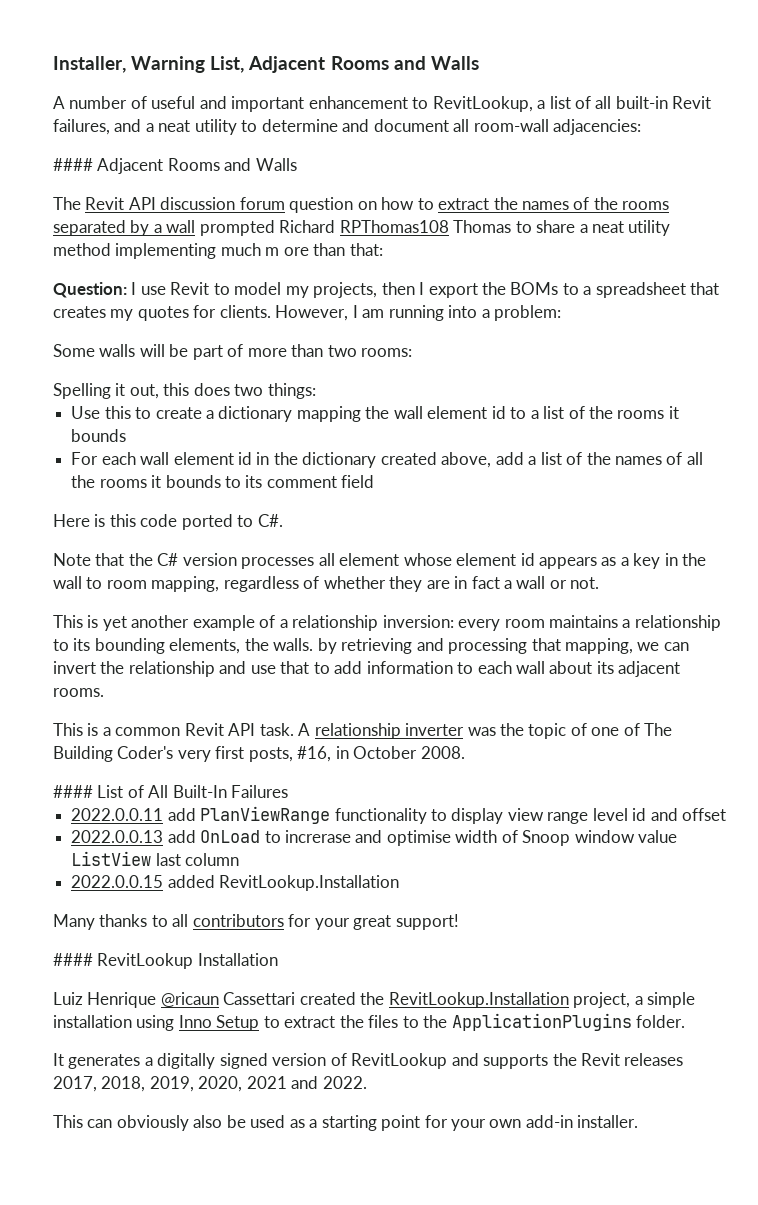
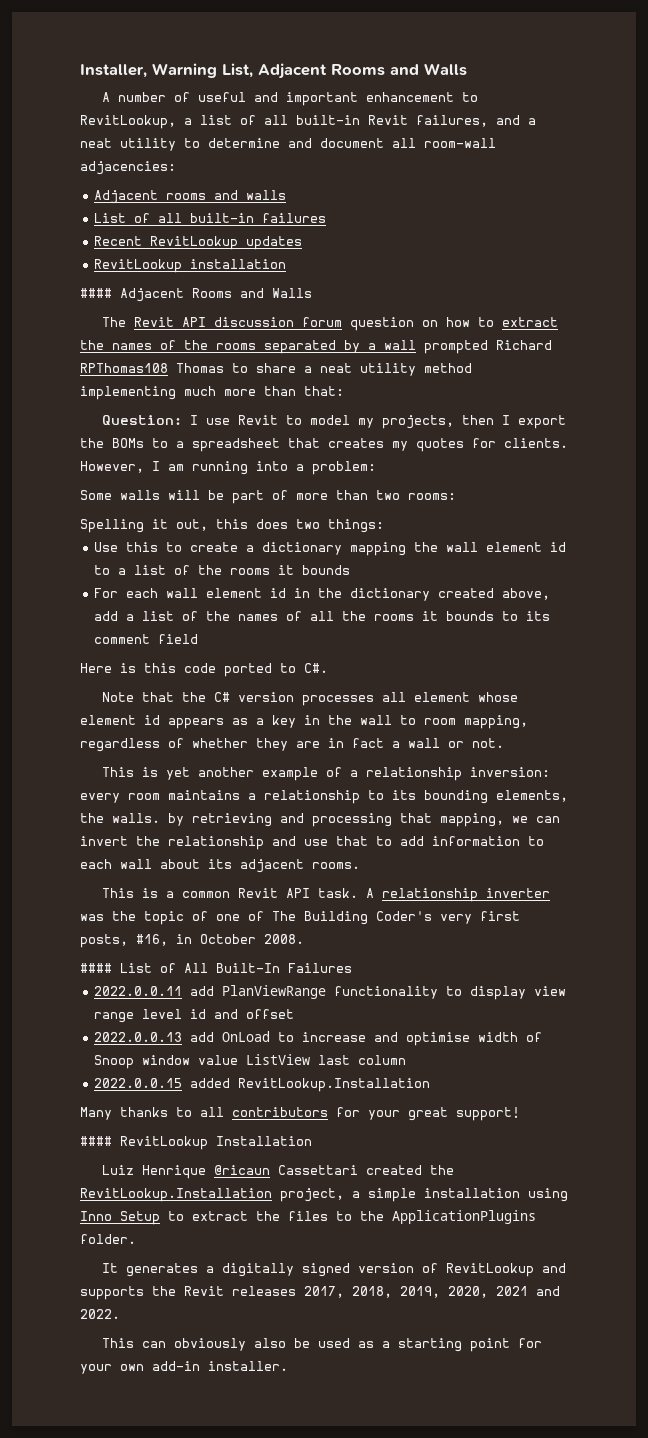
+ Adjacent rooms and walls
+ List of all built-in failures
+ Recent RevitLookup updates
+ RevitLookup installation
- The Revit API discussion forum question on how to extract the names of the rooms separated by a wall prompted Richard RPThomas108 Thomas to share a neat utility method implementing much m ore than that:
+ The Revit API discussion forum question on how to extract the names of the rooms separated by a wall prompted Richard RPThomas108 Thomas to share a neat utility method implementing much more than that:
- 2022.0.0.13 add OnLoad to increrase and optimise width of Snoop window value ListView last column
+ 2022.0.0.13 add OnLoad to increase and optimise width of Snoop window value ListView last column

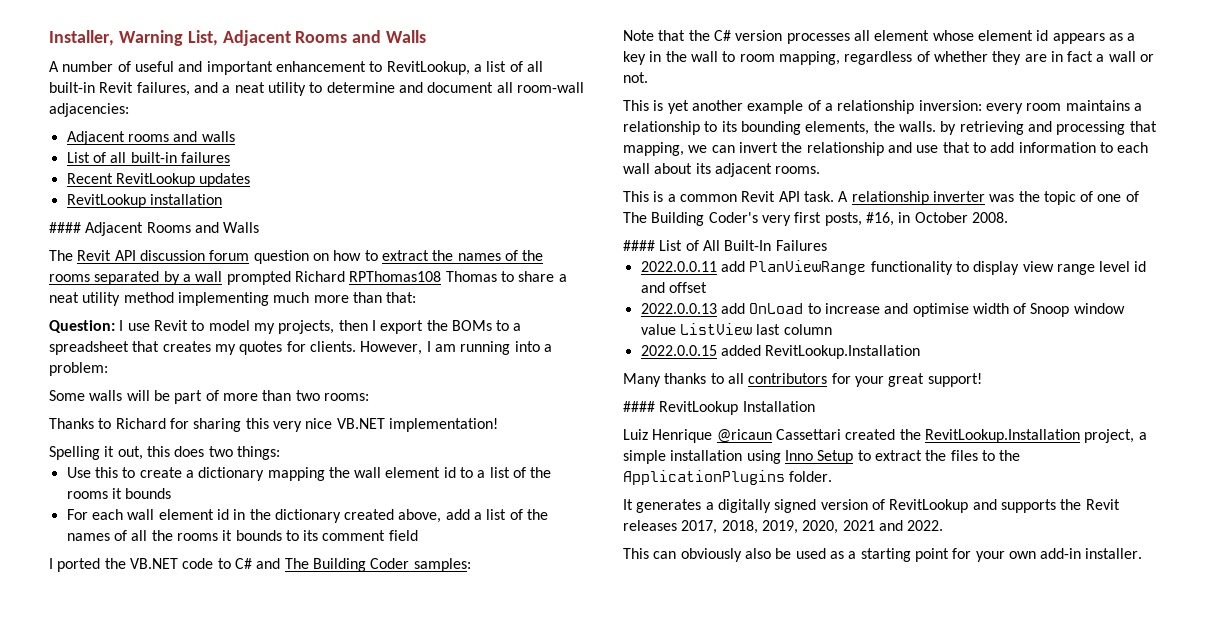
+ Thanks to Richard for sharing this very nice VB.NET implementation!
- Here is this code ported to C#.
+ I ported the VB.NET code to C# and The Building Coder samples:

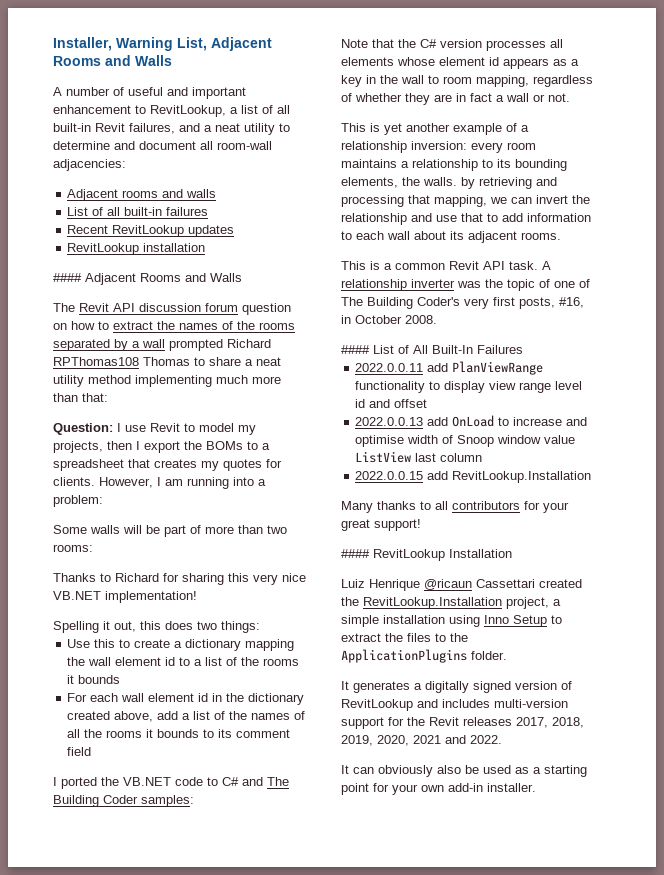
- Note that the C# version processes all element whose element id appears as a key in the wall to room mapping, regardless of whether they are in fact a wall or not.
+ Note that the C# version processes all elements whose element id appears as a key in the wall to room mapping, regardless of whether they are in fact a wall or not.
- 2022.0.0.15 added RevitLookup.Installation
+ 2022.0.0.15 add RevitLookup.Installation
- It generates a digitally signed version of RevitLookup and supports the Revit releases 2017, 2018, 2019, 2020, 2021 and 2022.
+ It generates a digitally signed version of RevitLookup and includes multi-version support for the Revit releases 2017, 2018, 2019, 2020, 2021 and 2022.
- This can obviously also be used as a starting point for your own add-in installer.
+ It can obviously also be used as a starting point for your own add-in installer.

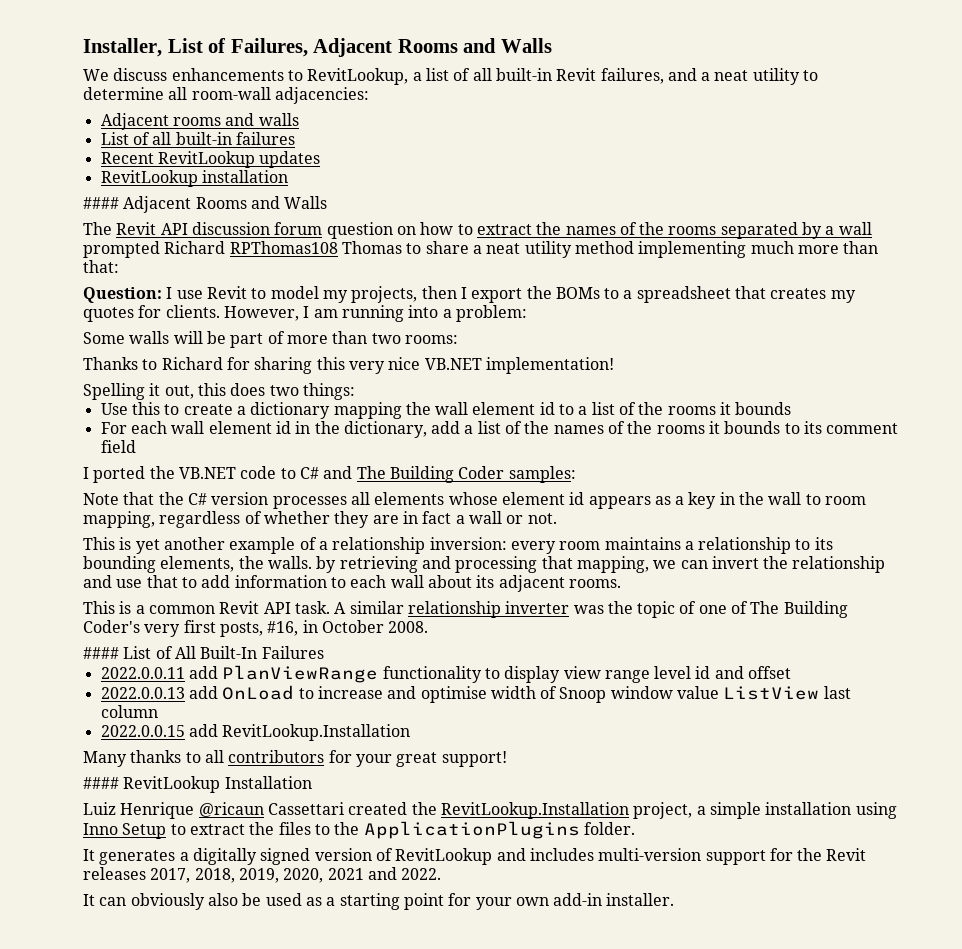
- Installer, Warning List, Adjacent Rooms and Walls
- A number of useful and important enhancement to RevitLookup, a list of all built-in Revit failures, and a neat utility to determine and document all room-wall adjacencies:
+ Installer, List of Failures, Adjacent Rooms and Walls
+ We discuss enhancements to RevitLookup, a list of all built-in Revit failures, and a neat utility to determine all room-wall adjacencies:
- For each wall element id in the dictionary created above, add a list of the names of all the rooms it bounds to its comment field
+ For each wall element id in the dictionary, add a list of the names of the rooms it bounds to its comment field
- A relationship inverter was the topic of one of The Building Coder's very first posts, #16, in October 2008.
+ A similar relationship inverter was the topic of one of The Building Coder's very first posts, #16, in October 2008.

